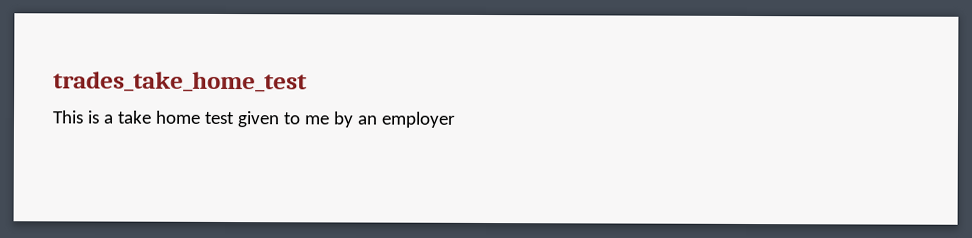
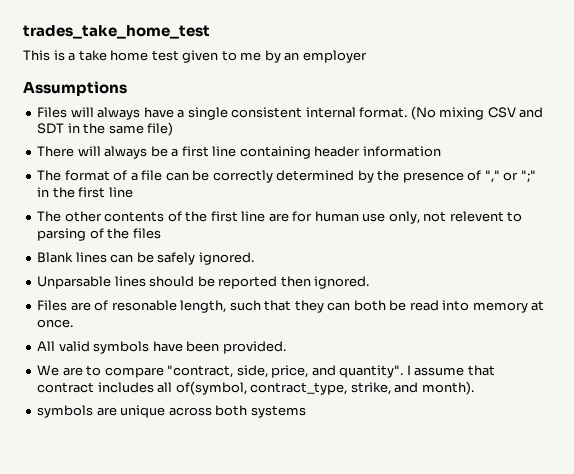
+ Assumptions
+ Files will always have a single consistent internal format. (No mixing CSV and SDT in the same file)
+ There will always be a first line containing header information
+ The format of a file can be correctly determined by the presence of "," or ";" in the first line
+ The other contents of the first line are for human use only, not relevent to parsing of the files
+ Blank lines can be safely ignored.
+ Unparsable lines should be reported then ignored.
+ Files are of resonable length, such that they can both be read into memory at once.
+ All valid symbols have been provided.
+ We are to compare "contract, side, price, and quantity". I assume that contract includes all of(symbol, contract_type, strike, and month).
+ symbols are unique across both systems

